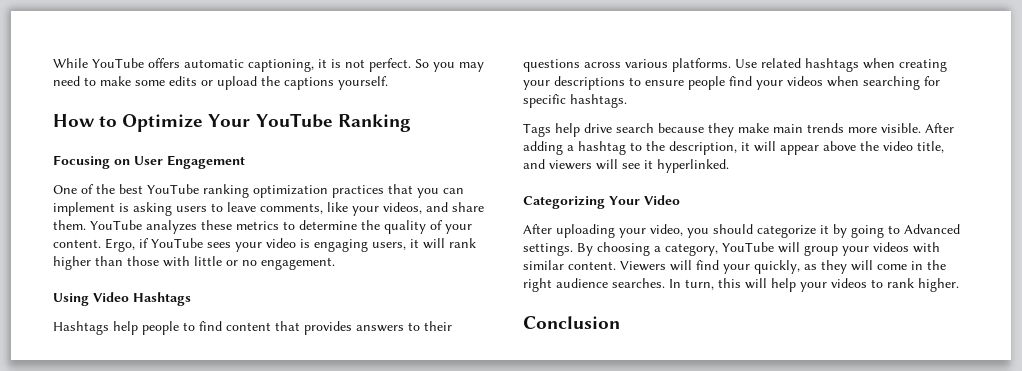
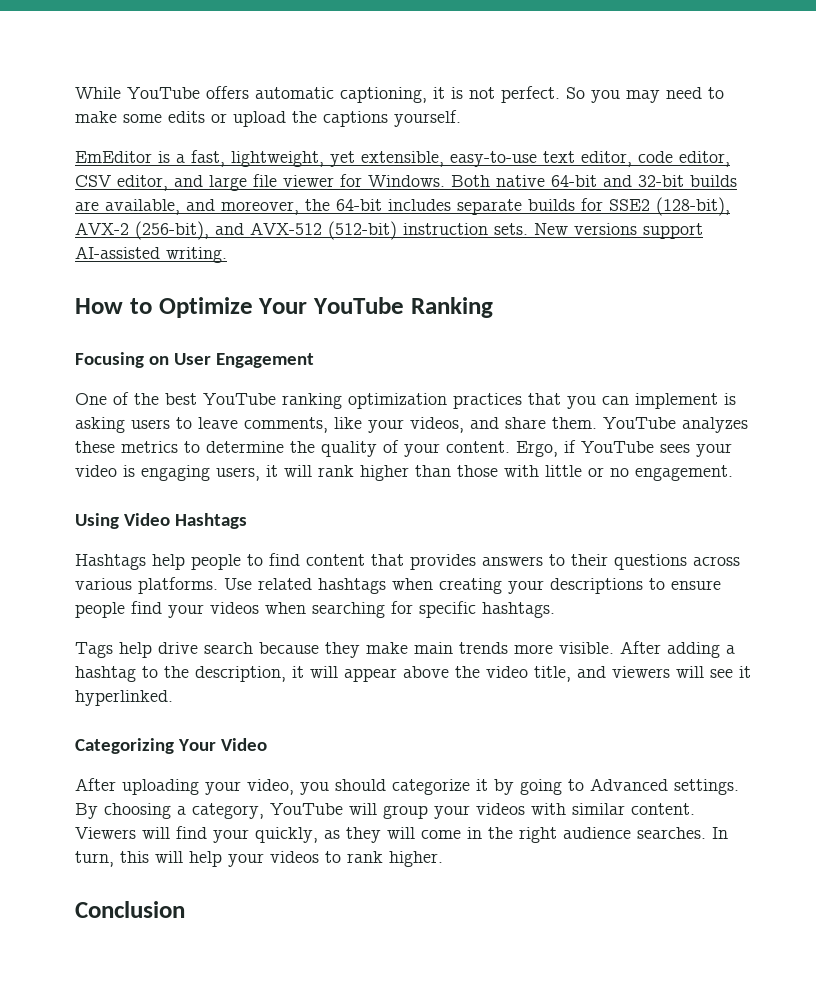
+ EmEditor is a fast, lightweight, yet extensible, easy-to-use text editor, code editor, CSV editor, and large file viewer for Windows. Both native 64-bit and 32-bit builds are available, and moreover, the 64-bit includes separate builds for SSE2 (128-bit), AVX-2 (256-bit), and AVX-512 (512-bit) instruction sets. New versions support AI-assisted writing.

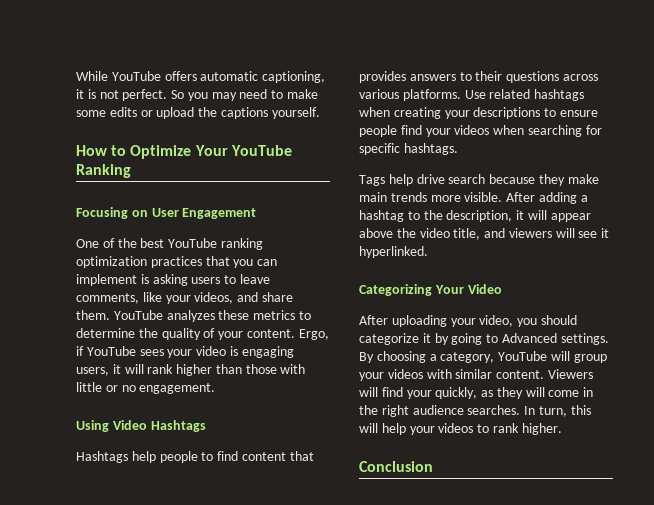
- EmEditor is a fast, lightweight, yet extensible, easy-to-use text editor, code editor, CSV editor, and large file viewer for Windows. Both native 64-bit and 32-bit builds are available, and moreover, the 64-bit includes separate builds for SSE2 (128-bit), AVX-2 (256-bit), and AVX-512 (512-bit) instruction sets. New versions support AI-assisted writing.

